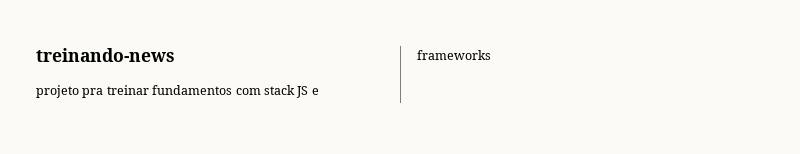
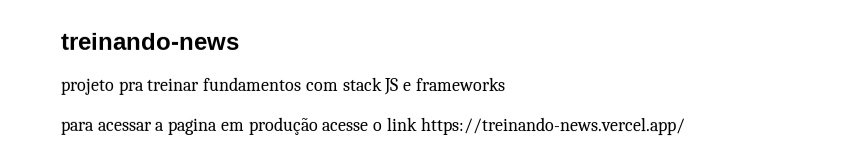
+ para acessar a pagina em produção acesse o link https://treinando-news.vercel.app/

